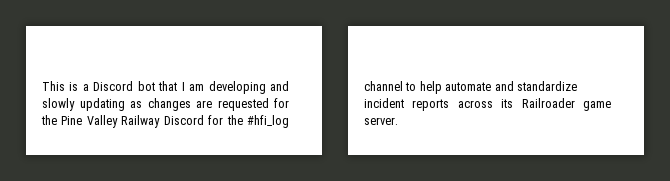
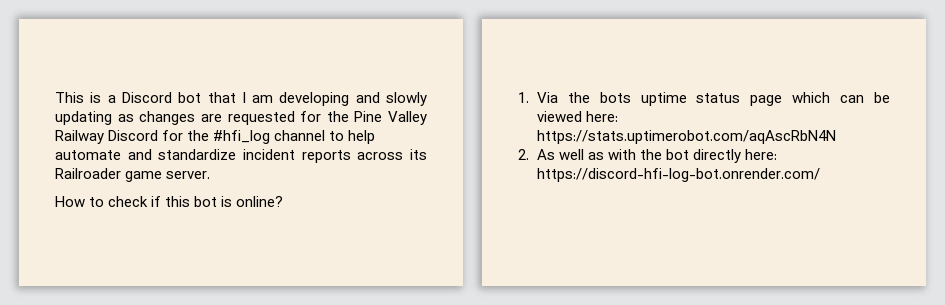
+ How to check if this bot is online?
+ 1. Via the bots uptime status page which can be viewed here: https://stats.uptimerobot.com/aqAscRbN4N
+ 2. As well as with the bot directly here: https://discord-hfi-log-bot.onrender.com/

